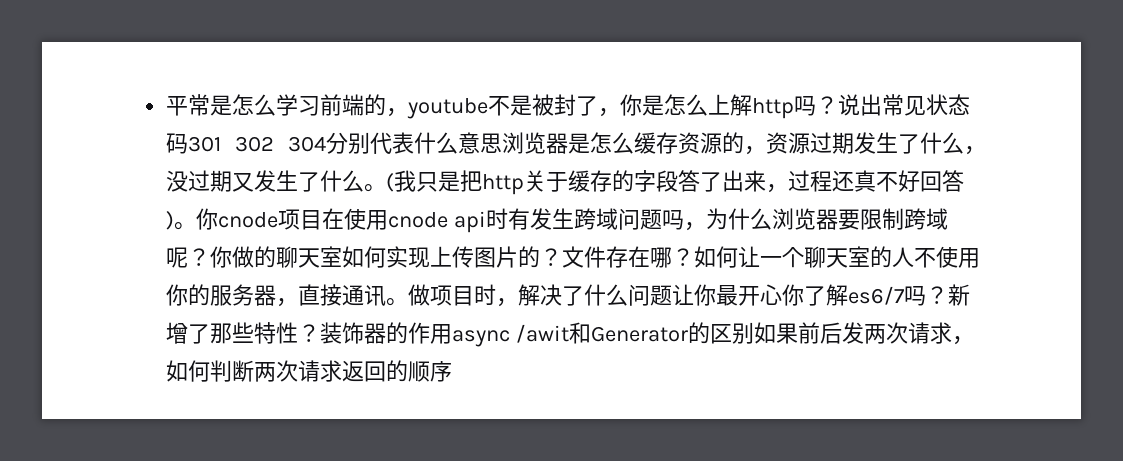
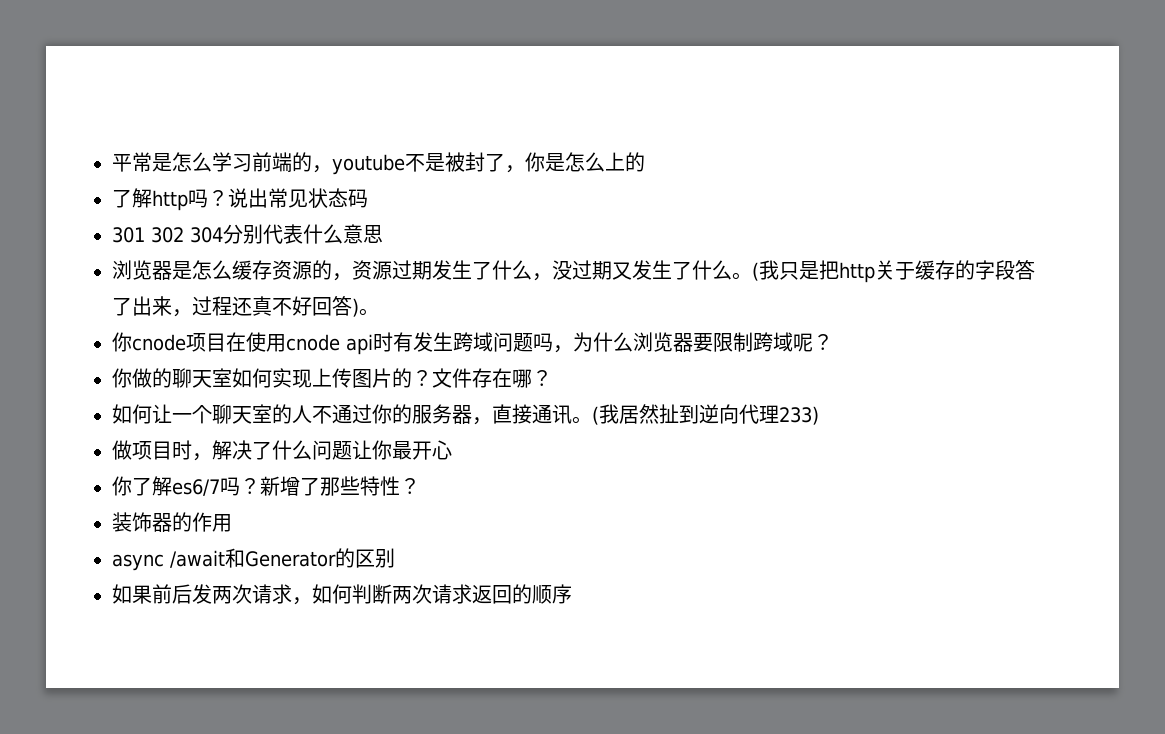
- 平常是怎么学习前端的，youtube不是被封了，你是怎么上解http吗？
+ 平常是怎么学习前端的，youtube不是被封了，你是怎么上的
+ 了解http吗？
- 说出常见状态码301 302 304分别代表什么意思浏览器是怎么缓存资源的，资源过期发生了什么，没过期又发生了什么。
+ 说出常见状态码
+ 301 302 304分别代表什么意思
+ 浏览器是怎么缓存资源的，资源过期发生了什么，没过期又发生了什么。
- (我只是把http关于缓存的字段答了出来，过程还真不好回答)。你cnode项目在使用cnode api时有发生跨域问题吗，为什么浏览器要限制跨域呢？你做的聊天室如何实现上传图片的？
+ (我只是把http关于缓存的字段答了出来，过程还真不好回答)。
+ 你cnode项目在使用cnode api时有发生跨域问题吗，为什么浏览器要限制跨域呢？
+ 你做的聊天室如何实现上传图片的？
- 文件存在哪？如何让一个聊天室的人不使用你的服务器，直接通讯。做项目时，解决了什么问题让你最开心你了解es6/7吗？
+ 文件存在哪？
+ 如何让一个聊天室的人不通过你的服务器，直接通讯。(我居然扯到逆向代理233)
+ 做项目时，解决了什么问题让你最开心
+ 你了解es6/7吗？
- 新增了那些特性？装饰器的作用async /awit和Generator的区别如果前后发两次请求，如何判断两次请求返回的顺序
+ 新增了那些特性？
+ 装饰器的作用
+ async /await和Generator的区别
+ 如果前后发两次请求，如何判断两次请求返回的顺序

